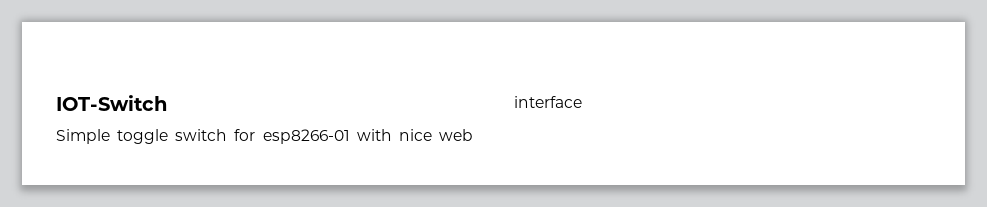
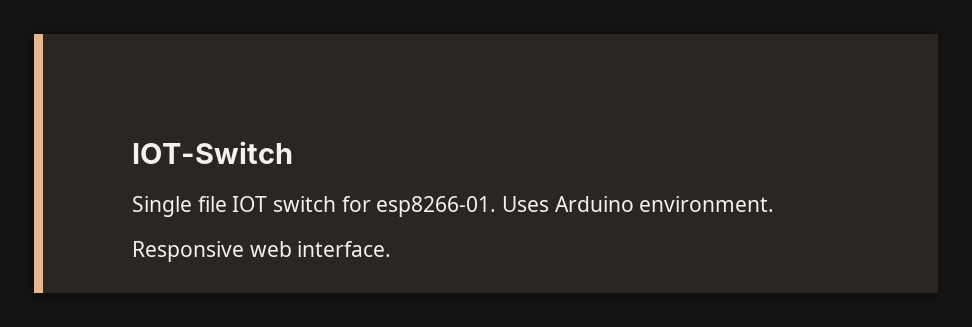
- Simple toggle switch for esp8266-01 with nice web interface
+ Single file IOT switch for esp8266-01. Uses Arduino environment.
+ Responsive web interface.

